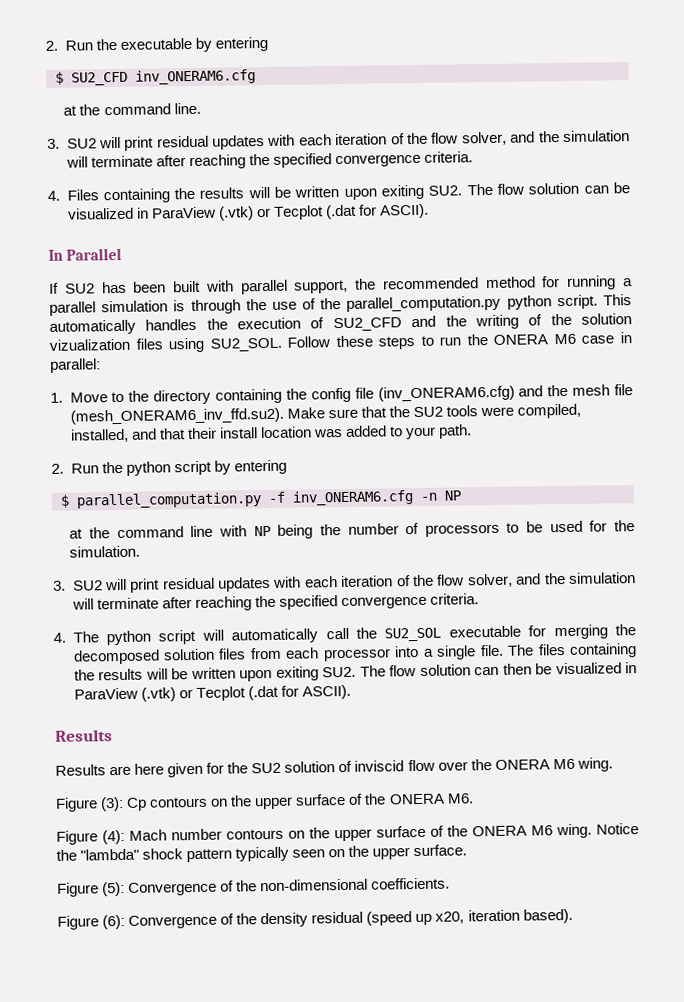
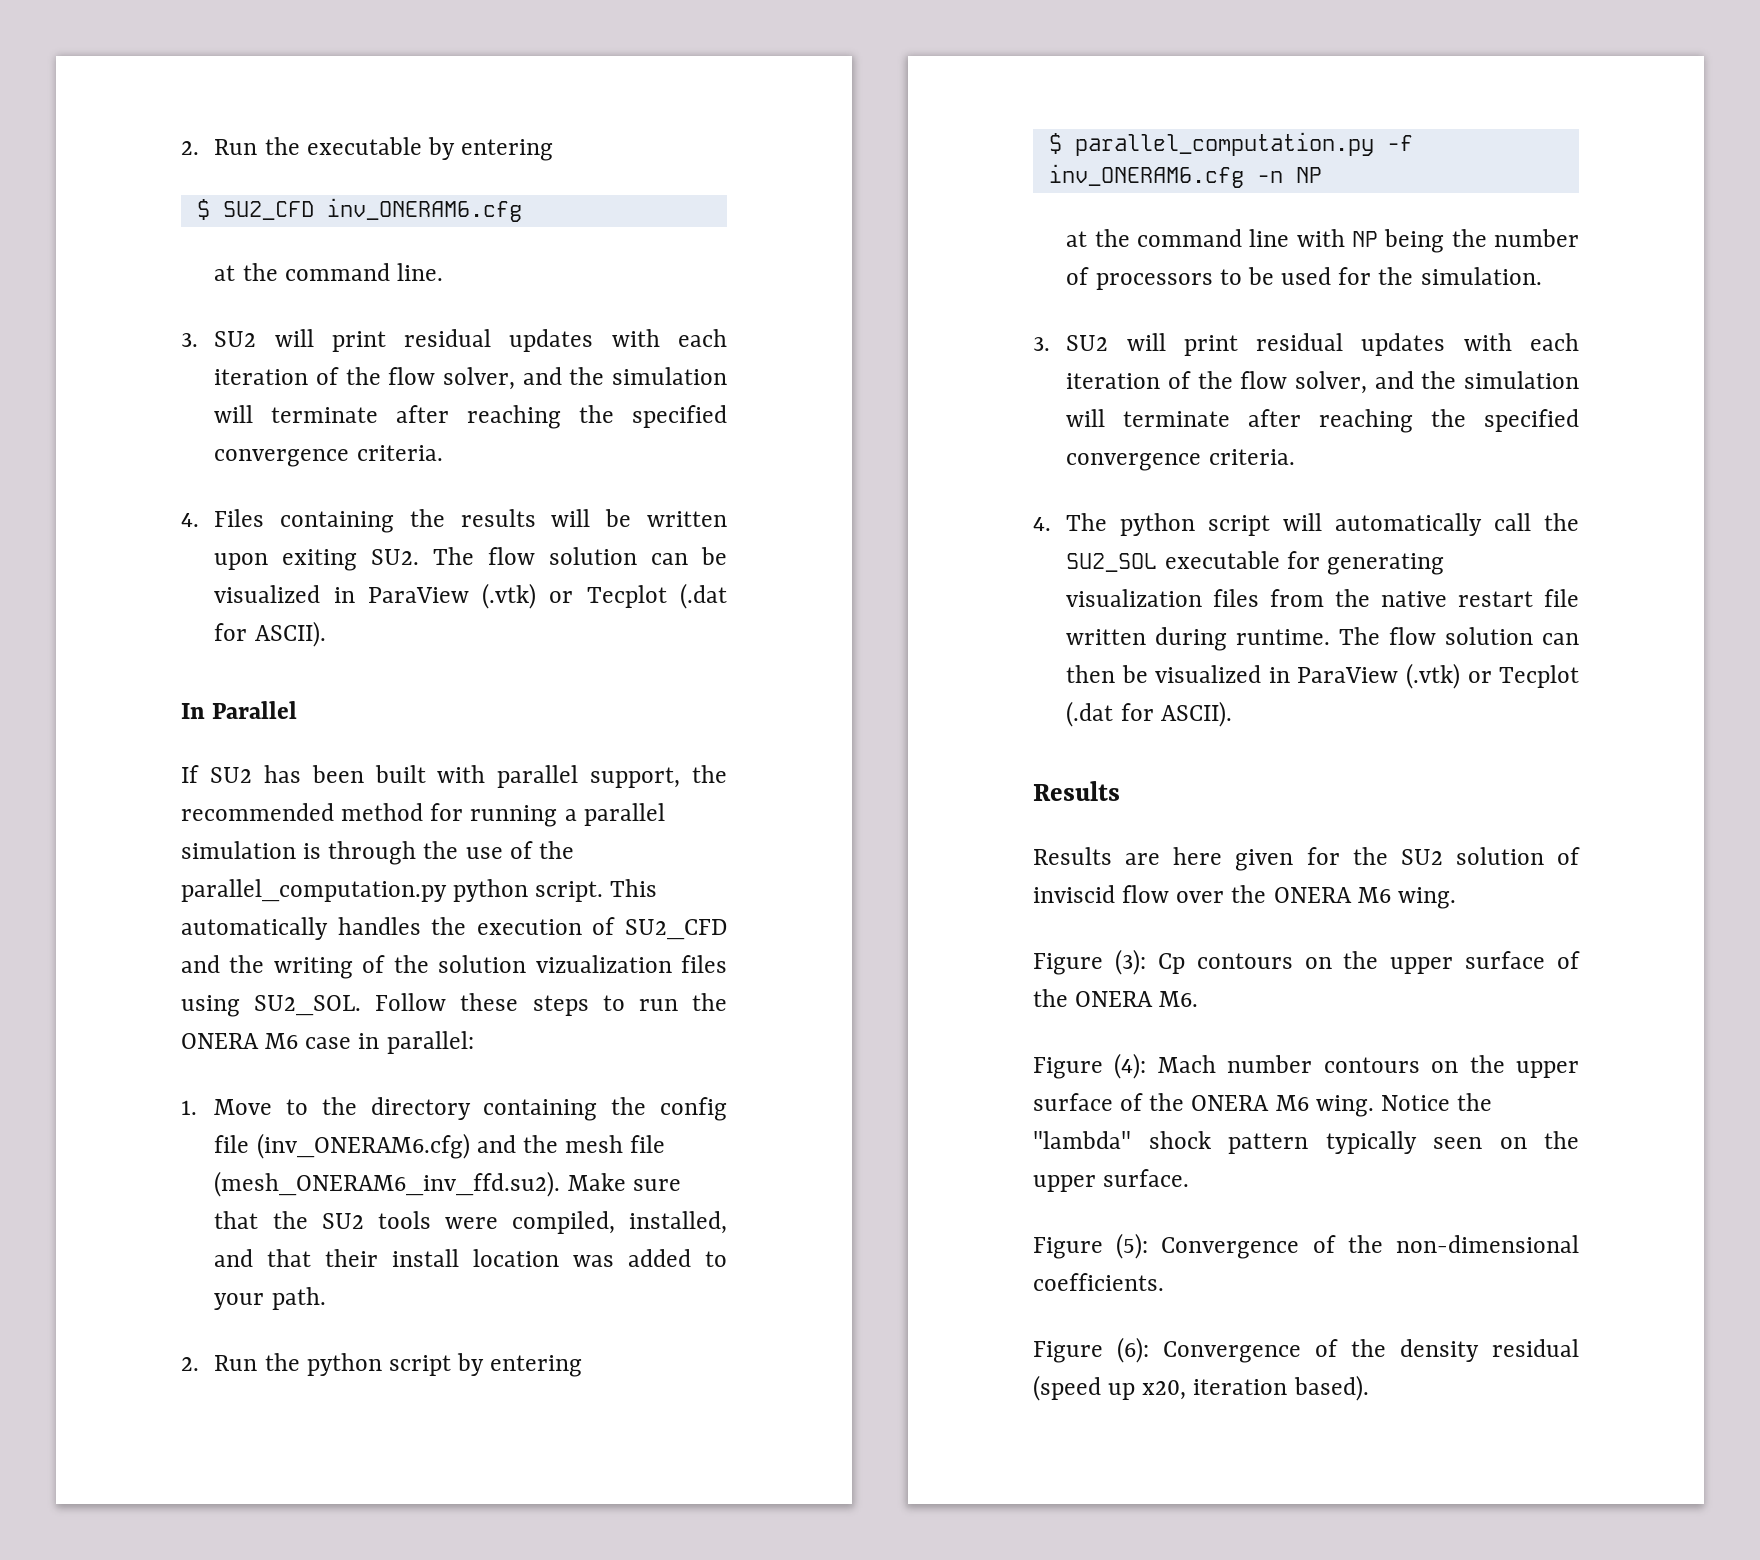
- 4. The python script will automatically call the SU2_SOL executable for merging the decomposed solution files from each processor into a single file. The files containing the results will be written upon exiting SU2. The flow solution can then be visualized in ParaView (.vtk) or Tecplot (.dat for ASCII).
+ 4. The python script will automatically call the SU2_SOL executable for generating visualization files from the native restart file written during runtime. The flow solution can then be visualized in ParaView (.vtk) or Tecplot (.dat for ASCII).

